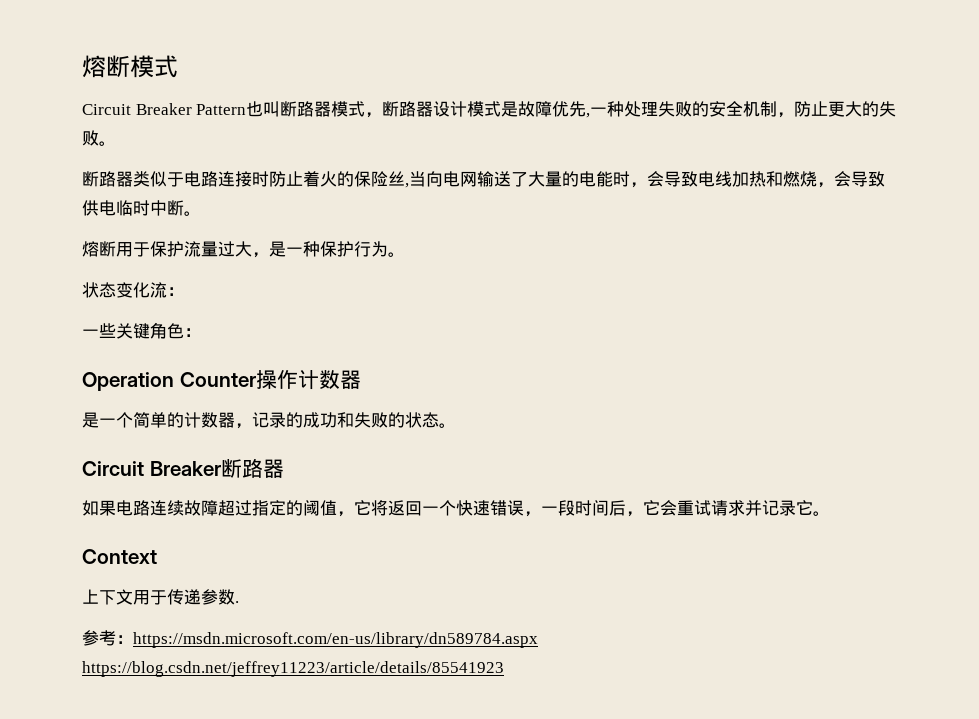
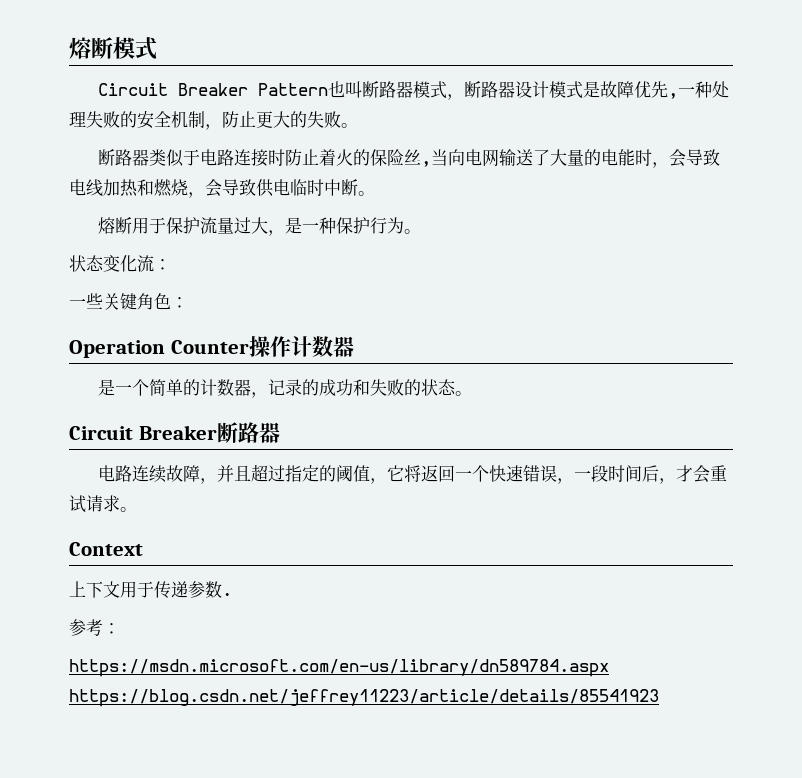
- 如果电路连续故障超过指定的阈值，它将返回一个快速错误，一段时间后，它会重试请求并记录它。
+ 电路连续故障，并且超过指定的阈值，它将返回一个快速错误，一段时间后，才会重试请求。
- 参考：https://msdn.microsoft.com/en-us/library/dn589784.aspx https://blog.csdn.net/jeffrey11223/article/details/85541923
+ 参考：
+ https://msdn.microsoft.com/en-us/library/dn589784.aspx https://blog.csdn.net/jeffrey11223/article/details/85541923

